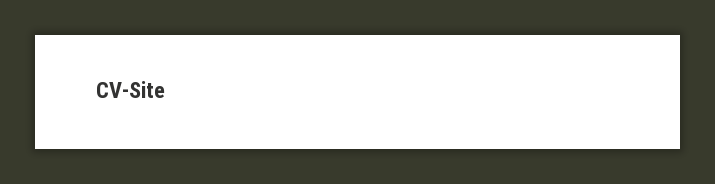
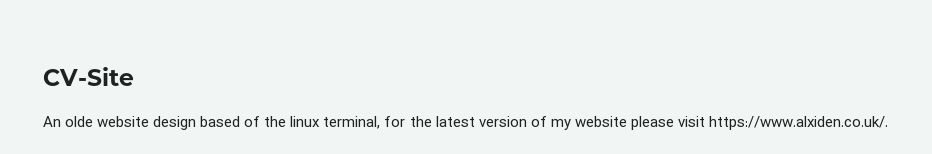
+ An olde website design based of the linux terminal, for the latest version of my website please visit https://www.alxiden.co.uk/.

